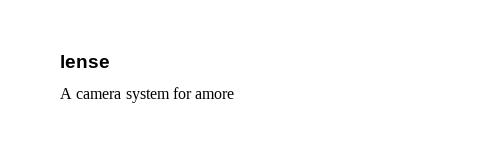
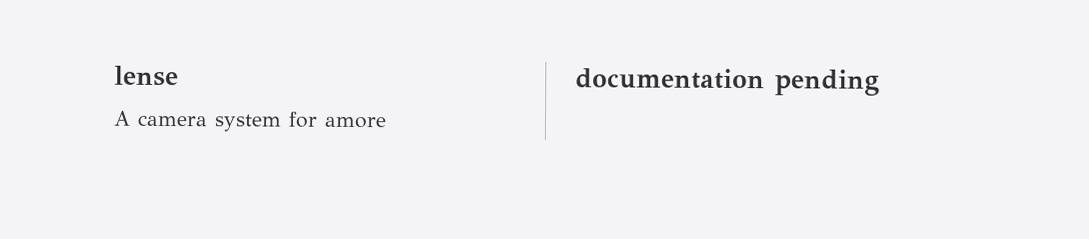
+ documentation pending

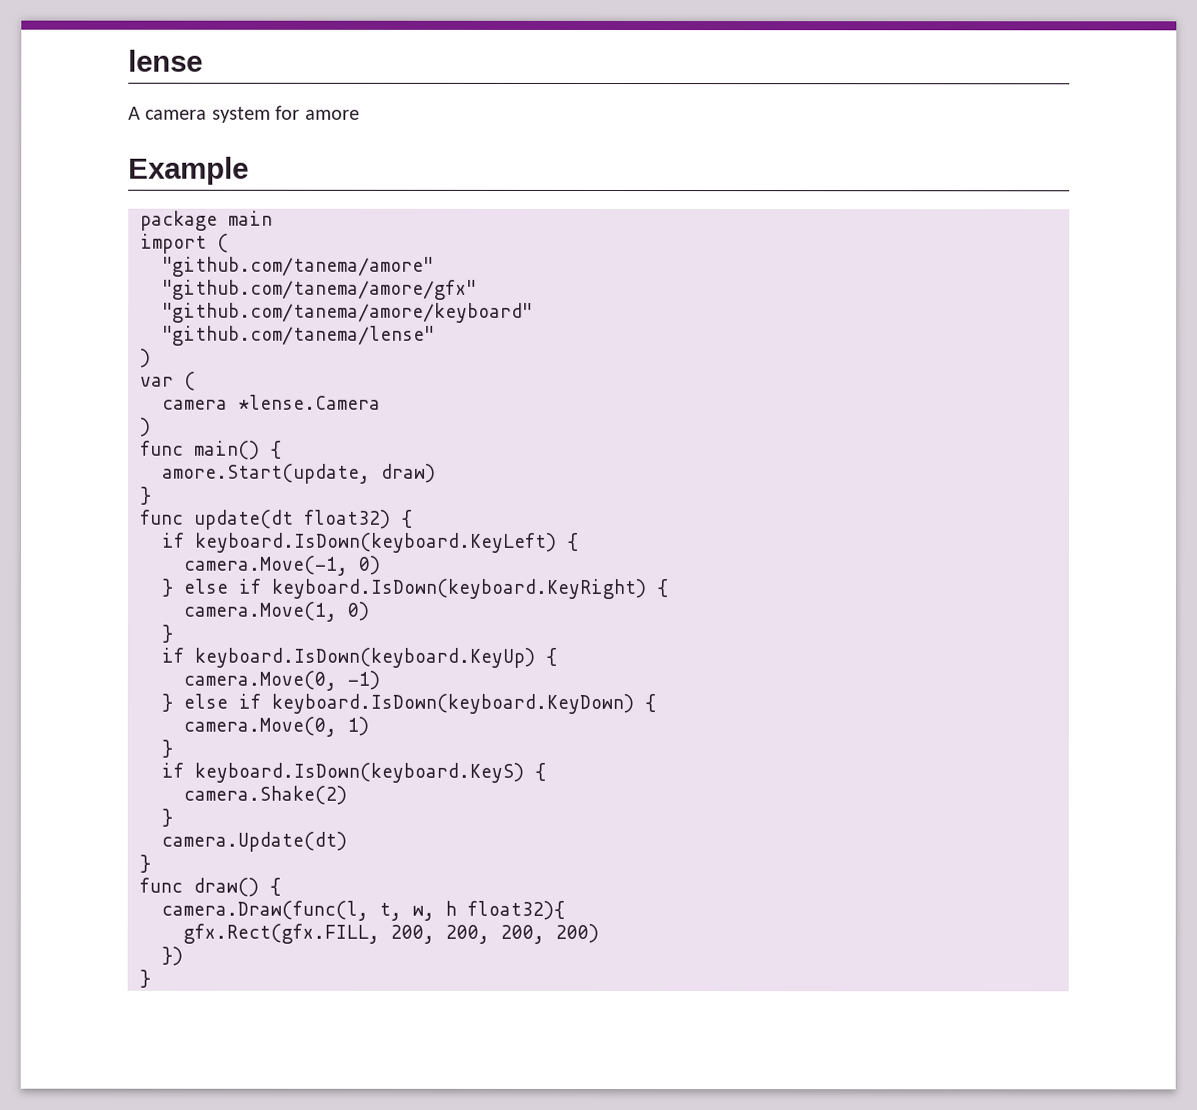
- documentation pending
+ Example
+ package main
+ import (
+ "github.com/tanema/amore"
+ "github.com/tanema/amore/gfx"
+ "github.com/tanema/amore/keyboard"
+ "github.com/tanema/lense"
+ )
+ var (
+ camera *lense.Camera
+ )
+ func main() {
+ amore.Start(update, draw)
+ }
+ func update(dt float32) {
+ if keyboard.IsDown(keyboard.KeyLeft) {
+ camera.Move(-1, 0)
+ } else if keyboard.IsDown(keyboard.KeyRight) {
+ camera.Move(1, 0)
+ }
+ if keyboard.IsDown(keyboard.KeyUp) {
+ camera.Move(0, -1)
+ } else if keyboard.IsDown(keyboard.KeyDown) {
+ camera.Move(0, 1)
+ }
+ if keyboard.IsDown(keyboard.KeyS) {
+ camera.Shake(2)
+ }
+ camera.Update(dt)
+ }
+ func draw() {
+ camera.Draw(func(l, t, w, h float32){
+ gfx.Rect(gfx.FILL, 200, 200, 200, 200)
+ })
+ }

